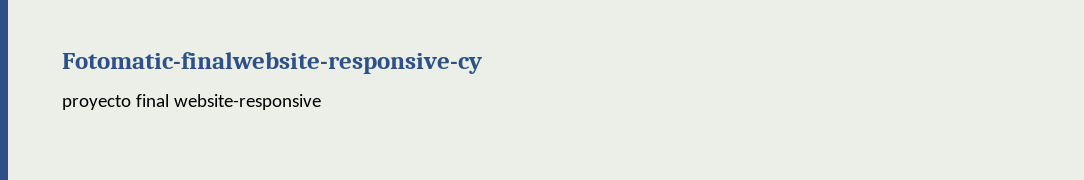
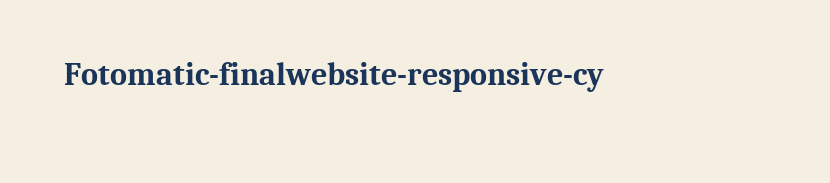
- proyecto final website-responsive

